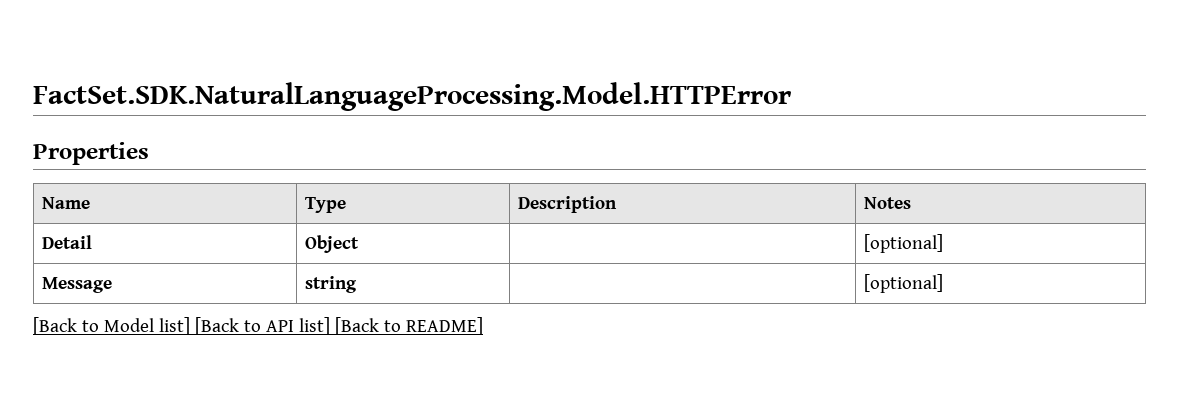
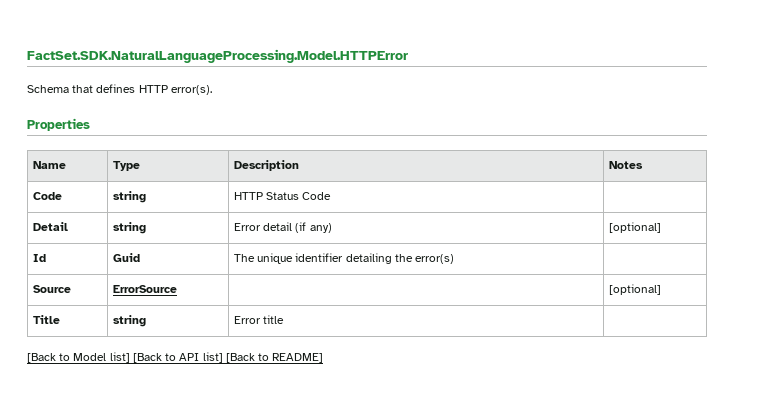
+ Schema that defines HTTP error(s).
- Detail | Object | | [optional]
- Message | string | | [optional]
+ Code | string | HTTP Status Code |
+ Detail | string | Error detail (if any) | [optional]
+ Id | Guid | The unique identifier detailing the error(s) |
+ Source | ErrorSource | | [optional]
+ Title | string | Error title |

